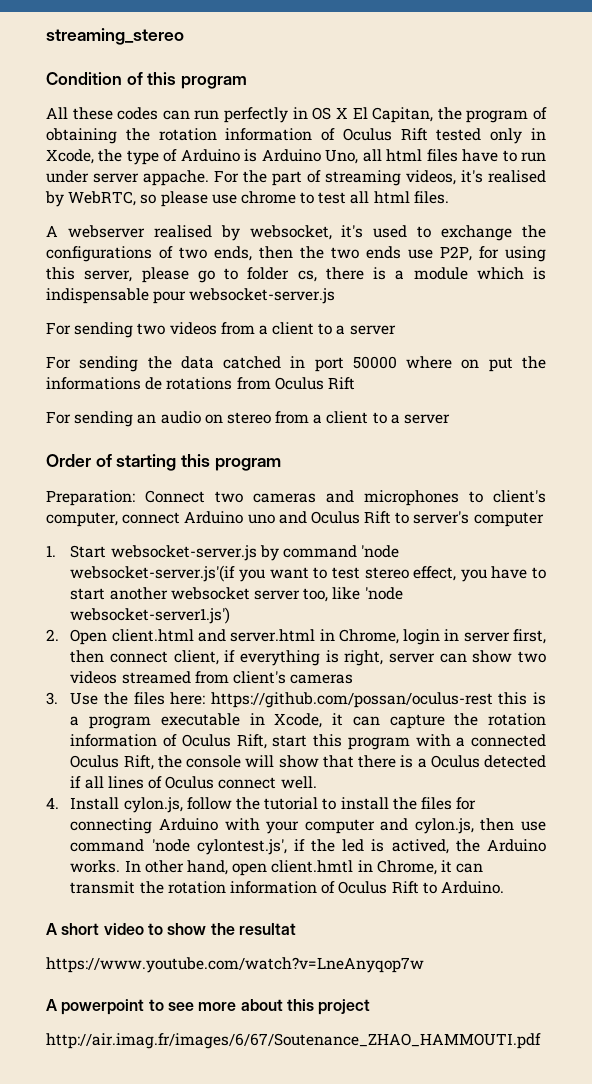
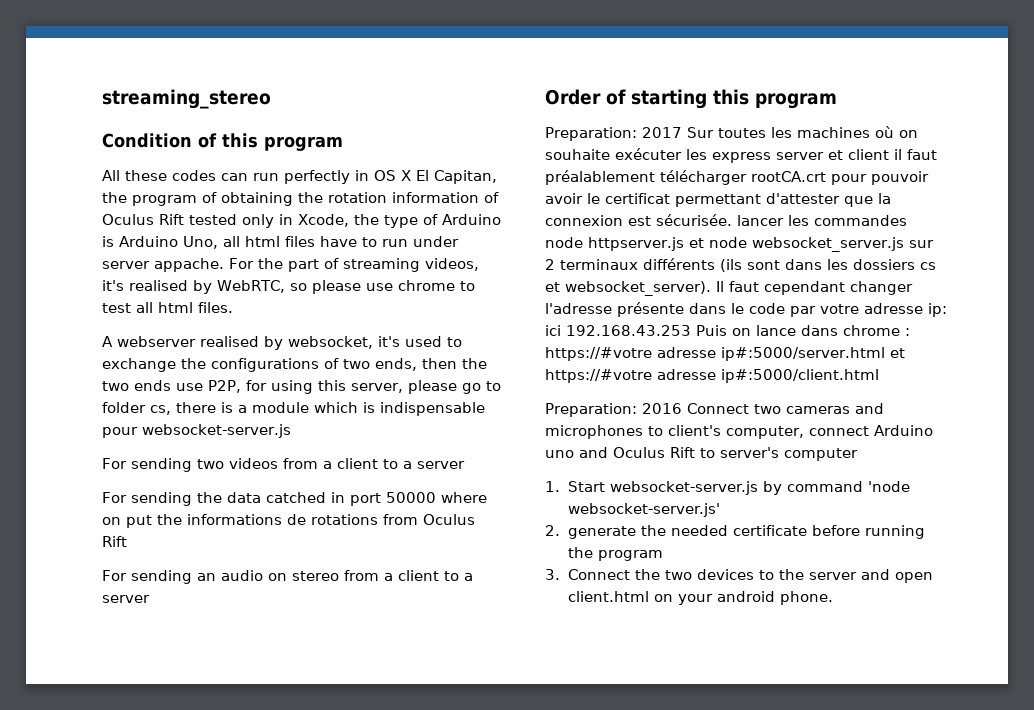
- Preparation: Connect two cameras and microphones to client's computer, connect Arduino uno and Oculus Rift to server's computer
+ Preparation: 2017 Sur toutes les machines où on souhaite exécuter les express server et client il faut préalablement télécharger rootCA.crt pour pouvoir avoir le certificat permettant d'attester que la connexion est sécurisée. lancer les commandes node httpserver.js et node websocket_server.js sur 2 terminaux différents (ils sont dans les dossiers cs et websocket_server). Il faut cependant changer l'adresse présente dans le code par votre adresse ip: ici 192.168.43.253 Puis on lance dans chrome : https://#votre adresse ip#:5000/server.html et https://#votre adresse ip#:5000/client.html
+ Preparation: 2016 Connect two cameras and microphones to client's computer, connect Arduino uno and Oculus Rift to server's computer
- 1. Start websocket-server.js by command 'node websocket-server.js'(if you want to test stereo effect, you have to start another websocket server too, like 'node websocket-server1.js')
- 2. Open client.html and server.html in Chrome, login in server first, then connect client, if everything is right, server can show two videos streamed from client's cameras
- 3. Use the files here: https://github.com/possan/oculus-rest this is a program executable in Xcode, it can capture the rotation information of Oculus Rift, start this program with a connected Oculus Rift, the console will show that there is a Oculus detected if all lines of Oculus connect well.
- 4. Install cylon.js, follow the tutorial to install the files for connecting Arduino with your computer and cylon.js, then use command 'node cylontest.js', if the led is actived, the Arduino works. In other hand, open client.hmtl in Chrome, it can transmit the rotation information of Oculus Rift to Arduino.
- A short video to show the resultat
- https://www.youtube.com/watch?v=LneAnyqop7w
- A powerpoint to see more about this project
- http://air.imag.fr/images/6/67/Soutenance_ZHAO_HAMMOUTI.pdf
+ 1. Start websocket-server.js by command 'node websocket-server.js'
+ 2. generate the needed certificate before running the program
+ 3. Connect the two devices to the server and open client.html on your android phone.

